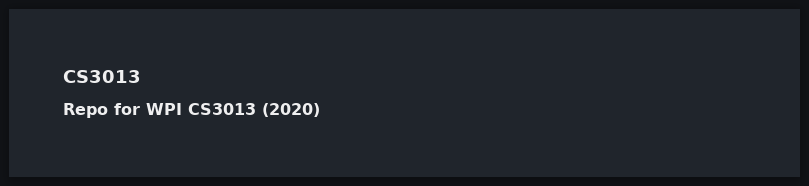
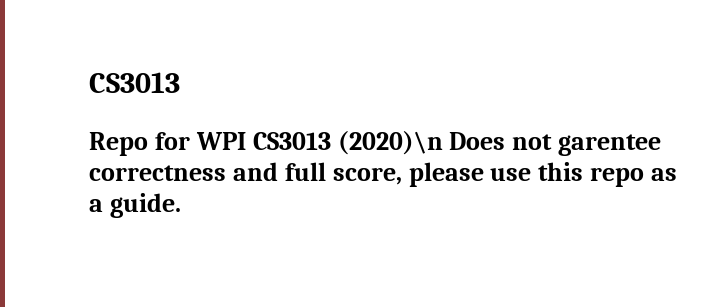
- Repo for WPI CS3013 (2020)
+ Repo for WPI CS3013 (2020)\n Does not garentee correctness and full score, please use this repo as a guide.

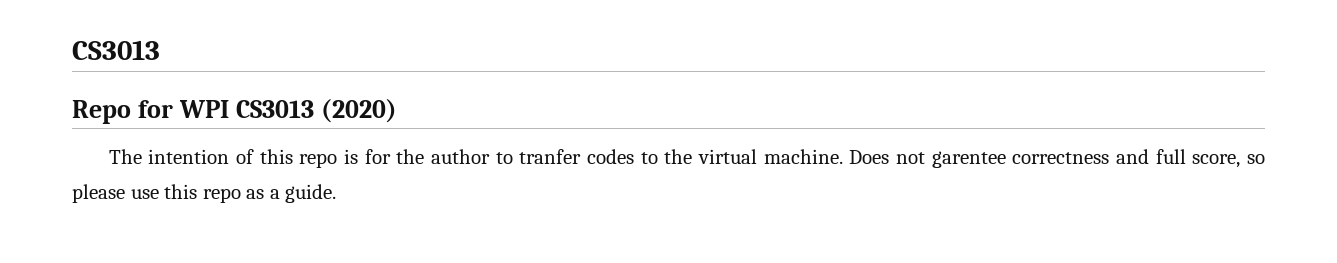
- Repo for WPI CS3013 (2020)\n Does not garentee correctness and full score, please use this repo as a guide.
+ Repo for WPI CS3013 (2020)
+ The intention of this repo is for the author to tranfer codes to the virtual machine. Does not garentee correctness and full score, so please use this repo as a guide.

